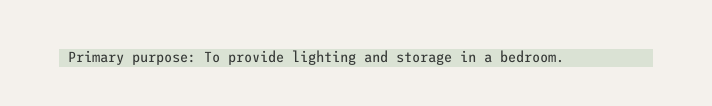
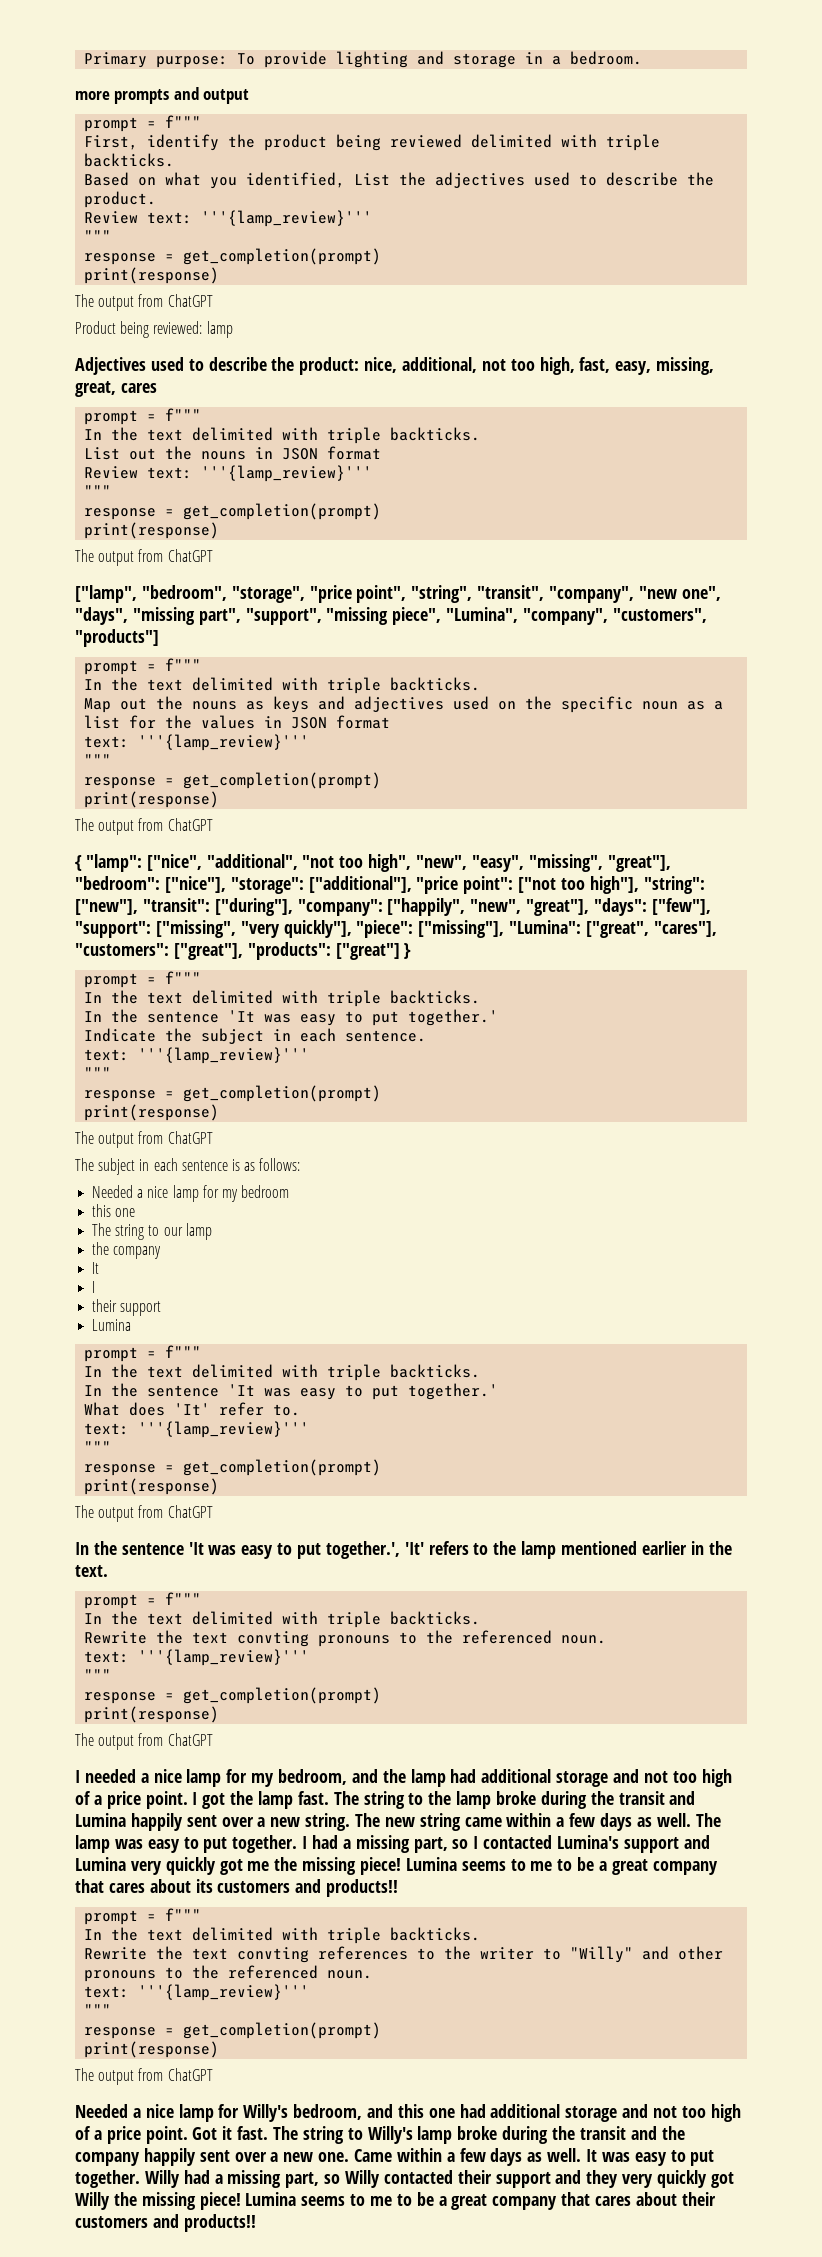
+ more prompts and output
+ prompt = f"""
+ First, identify the product being reviewed delimited with triple backticks.
+ Based on what you identified, List the adjectives used to describe the product.
+ Review text: '''{lamp_review}'''
+ """
+ response = get_completion(prompt)
+ print(response)
+ The output from ChatGPT
+ Product being reviewed: lamp
+ Adjectives used to describe the product: nice, additional, not too high, fast, easy, missing, great, cares
+ prompt = f"""
+ In the text delimited with triple backticks.
+ List out the nouns in JSON format
+ Review text: '''{lamp_review}'''
+ """
+ response = get_completion(prompt)
+ print(response)
+ The output from ChatGPT
+ ["lamp", "bedroom", "storage", "price point", "string", "transit", "company", "new one", "days", "missing part", "support", "missing piece", "Lumina", "company", "customers", "products"]
+ prompt = f"""
+ In the text delimited with triple backticks.
+ Map out the nouns as keys and adjectives used on the specific noun as a list for the values in JSON format
+ text: '''{lamp_review}'''
+ """
+ response = get_completion(prompt)
+ print(response)
+ The output from ChatGPT
+ { "lamp": ["nice", "additional", "not too high", "new", "easy", "missing", "great"], "bedroom": ["nice"], "storage": ["additional"], "price point": ["not too high"], "string": ["new"], "transit": ["during"], "company": ["happily", "new", "great"], "days": ["few"], "support": ["missing", "very quickly"], "piece": ["missing"], "Lumina": ["great", "cares"], "customers": ["great"], "products": ["great"] }
+ prompt = f"""
+ In the text delimited with triple backticks.
+ In the sentence 'It was easy to put together.'
+ Indicate the subject in each sentence.
+ text: '''{lamp_review}'''
+ """
+ response = get_completion(prompt)
+ print(response)
+ The output from ChatGPT
+ The subject in each sentence is as follows:
+ Needed a nice lamp for my bedroom
+ this one
+ The string to our lamp
+ the company
+ It
+ I
+ their support
+ Lumina
+ prompt = f"""
+ In the text delimited with triple backticks.
+ In the sentence 'It was easy to put together.'
+ What does 'It' refer to.
+ text: '''{lamp_review}'''
+ """
+ response = get_completion(prompt)
+ print(response)
+ The output from ChatGPT
+ In the sentence 'It was easy to put together.', 'It' refers to the lamp mentioned earlier in the text.
+ prompt = f"""
+ In the text delimited with triple backticks.
+ Rewrite the text convting pronouns to the referenced noun.
+ text: '''{lamp_review}'''
+ """
+ response = get_completion(prompt)
+ print(response)
+ The output from ChatGPT
+ I needed a nice lamp for my bedroom, and the lamp had additional storage and not too high of a price point. I got the lamp fast. The string to the lamp broke during the transit and Lumina happily sent over a new string. The new string came within a few days as well. The lamp was easy to put together. I had a missing part, so I contacted Lumina's support and Lumina very quickly got me the missing piece! Lumina seems to me to be a great company that cares about its customers and products!!
+ prompt = f"""
+ In the text delimited with triple backticks.
+ Rewrite the text convting references to the writer to "Willy" and other pronouns to the referenced noun.
+ text: '''{lamp_review}'''
+ """
+ response = get_completion(prompt)
+ print(response)
+ The output from ChatGPT
+ Needed a nice lamp for Willy's bedroom, and this one had additional storage and not too high of a price point. Got it fast. The string to Willy's lamp broke during the transit and the company happily sent over a new one. Came within a few days as well. It was easy to put together. Willy had a missing part, so Willy contacted their support and they very quickly got Willy the missing piece! Lumina seems to me to be a great company that cares about their customers and products!!

